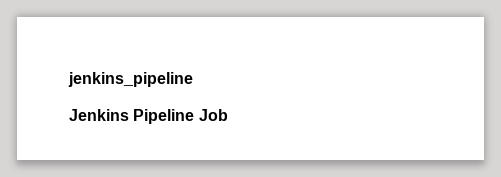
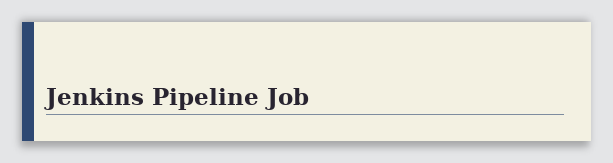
- jenkins_pipeline

